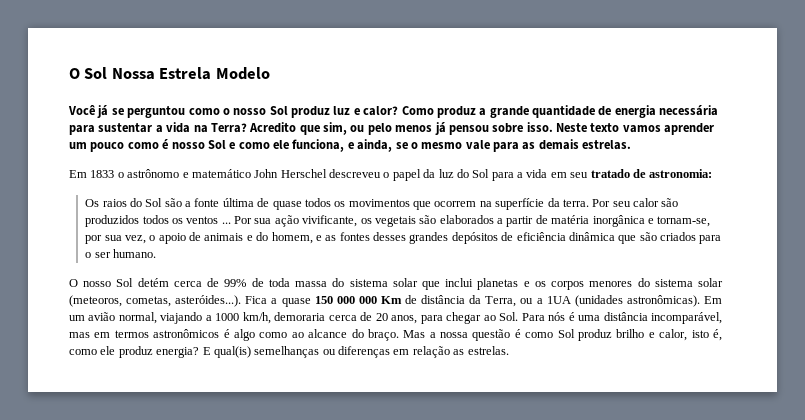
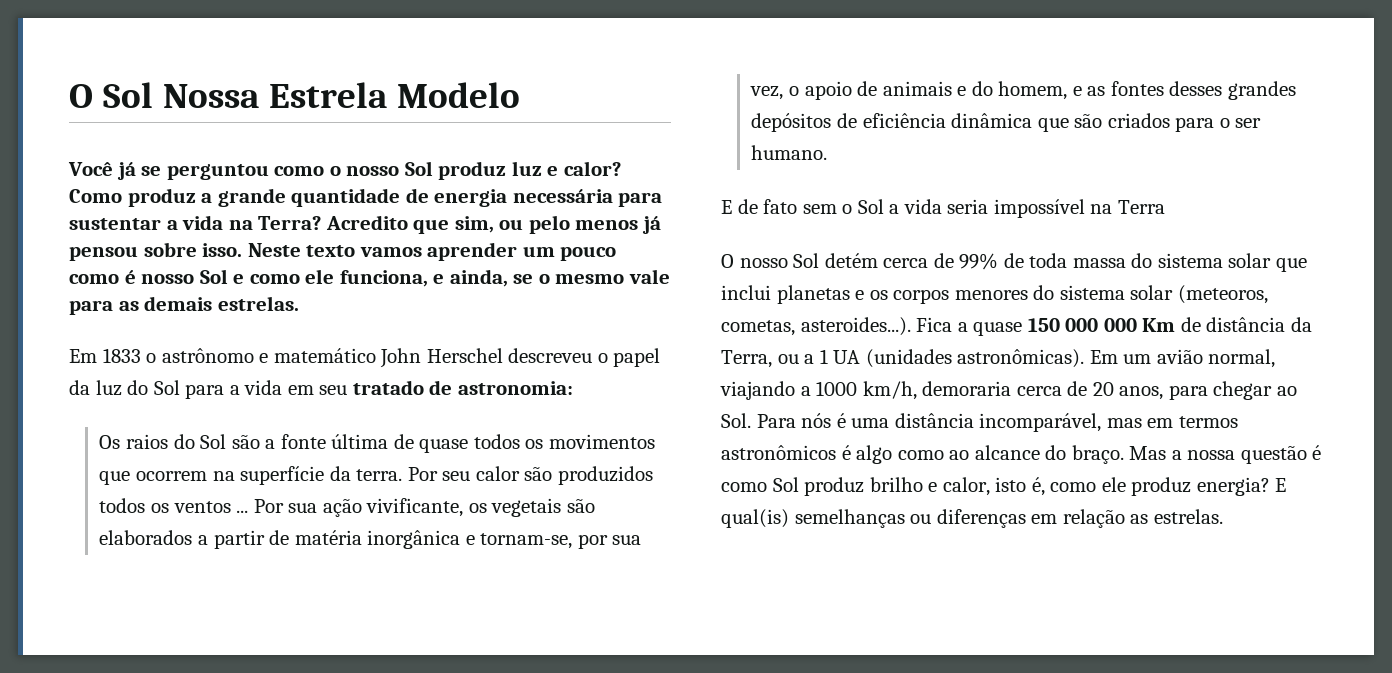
+ E de fato sem o Sol a vida seria impossível na Terra
- O nosso Sol detém cerca de 99% de toda massa do sistema solar que inclui planetas e os corpos menores do sistema solar (meteoros, cometas, asteróides...). Fica a quase 150 000 000 Km de distância da Terra, ou a 1UA (unidades astronômicas).
+ O nosso Sol detém cerca de 99% de toda massa do sistema solar que inclui planetas e os corpos menores do sistema solar (meteoros, cometas, asteroides...). Fica a quase 150 000 000 Km de distância da Terra, ou a 1 UA (unidades astronômicas).

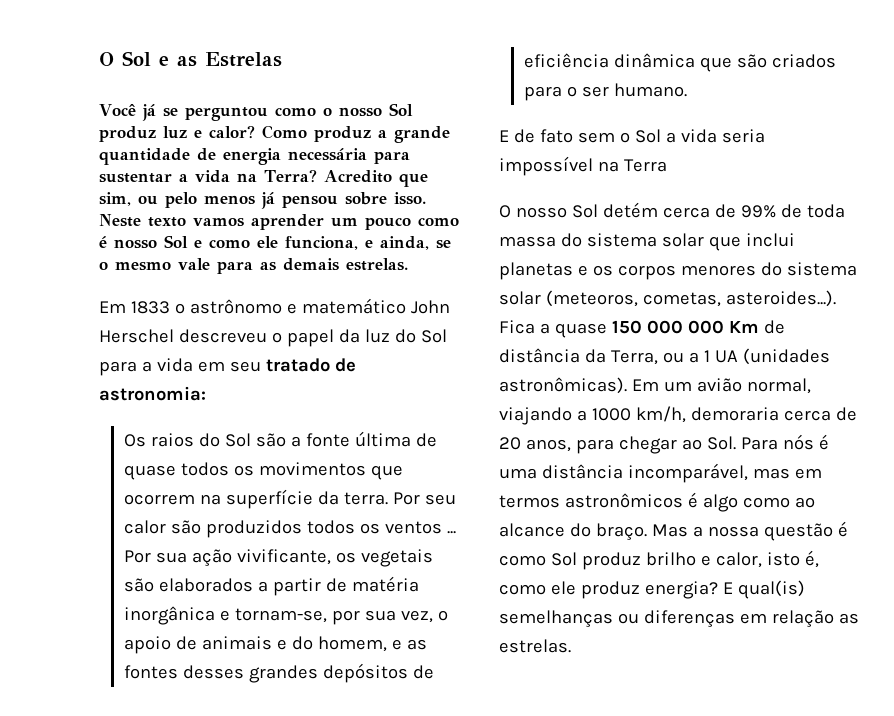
- O Sol Nossa Estrela Modelo
+ O Sol e as Estrelas

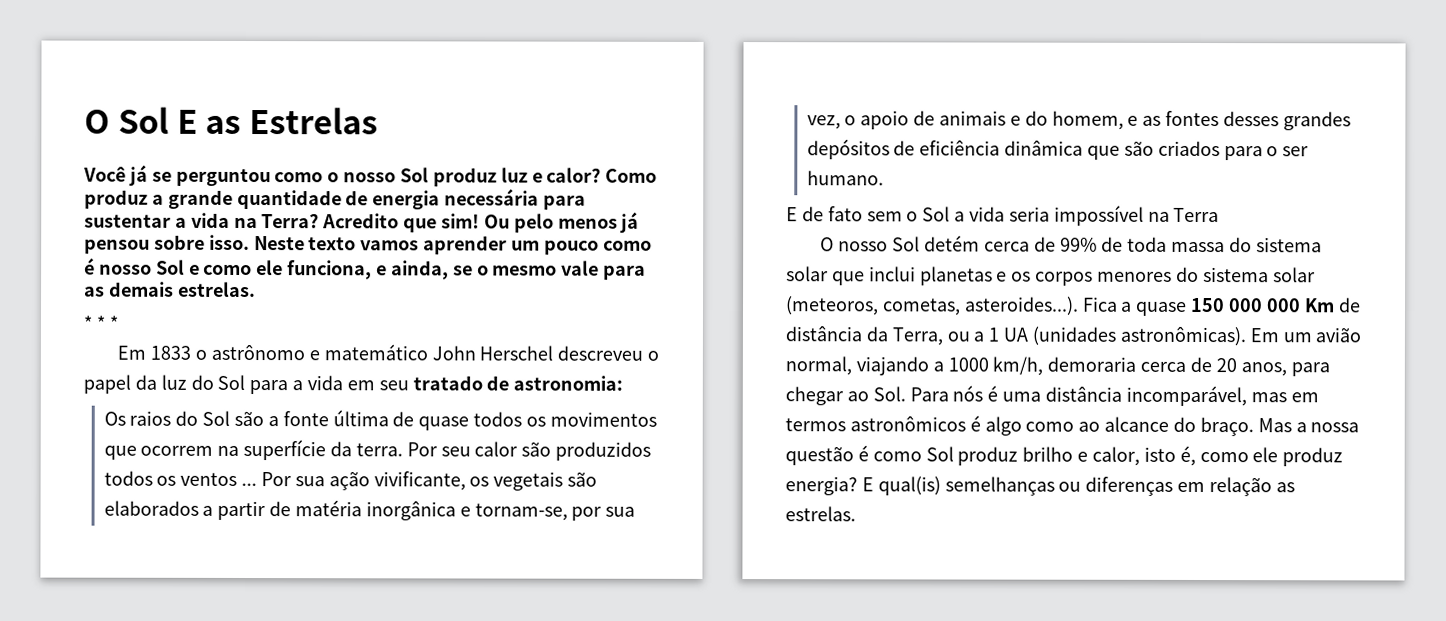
- O Sol e as Estrelas
+ O Sol E as Estrelas
- Acredito que sim, ou pelo menos já pensou sobre isso.
+ Acredito que sim! Ou pelo menos já pensou sobre isso.
+ * * *

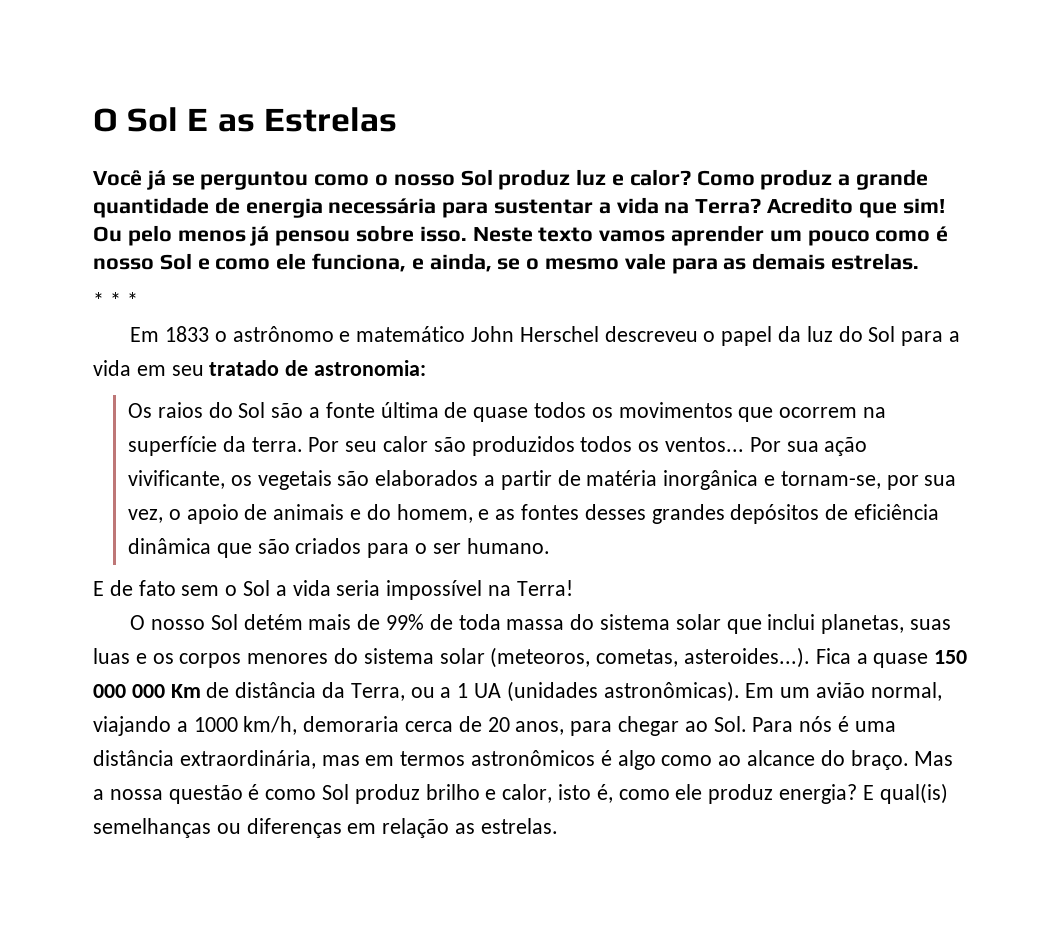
- Por seu calor são produzidos todos os ventos ...
+ Por seu calor são produzidos todos os ventos...
- E de fato sem o Sol a vida seria impossível na Terra
+ E de fato sem o Sol a vida seria impossível na Terra!
- O nosso Sol detém cerca de 99% de toda massa do sistema solar que inclui planetas e os corpos menores do sistema solar (meteoros, cometas, asteroides...). Fica a quase 150 000 000 Km de distância da Terra, ou a 1 UA (unidades astronômicas).
+ O nosso Sol detém mais de 99% de toda massa do sistema solar que inclui planetas, suas luas e os corpos menores do sistema solar (meteoros, cometas, asteroides...). Fica a quase 150 000 000 Km de distância da Terra, ou a 1 UA (unidades astronômicas).
- Em um avião normal, viajando a 1000 km/h, demoraria cerca de 20 anos, para chegar ao Sol. Para nós é uma distância incomparável, mas em termos astronômicos é algo como ao alcance do braço.
+ Em um avião normal, viajando a 1000 km/h, demoraria cerca de 20 anos, para chegar ao Sol. Para nós é uma distância extraordinária, mas em termos astronômicos é algo como ao alcance do braço.

